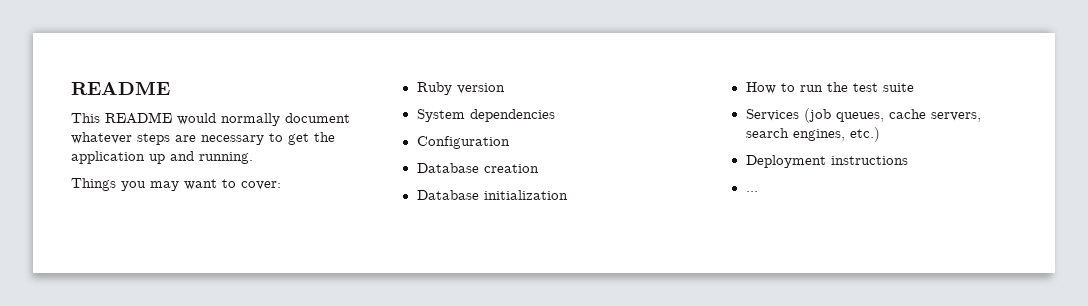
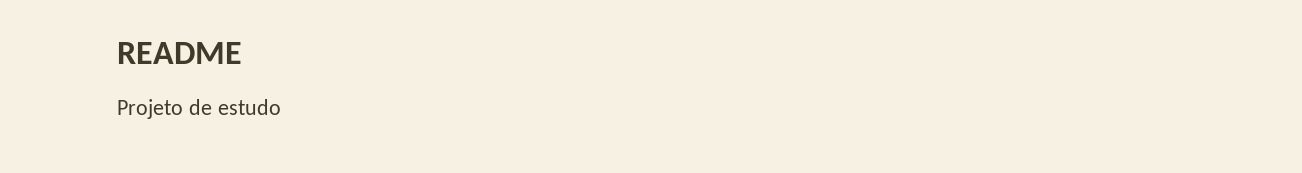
- This README would normally document whatever steps are necessary to get the application up and running.
- Things you may want to cover:
- Ruby version
- System dependencies
- Configuration
- Database creation
- Database initialization
- How to run the test suite
- Services (job queues, cache servers, search engines, etc.)
- Deployment instructions
- ...
+ Projeto de estudo

